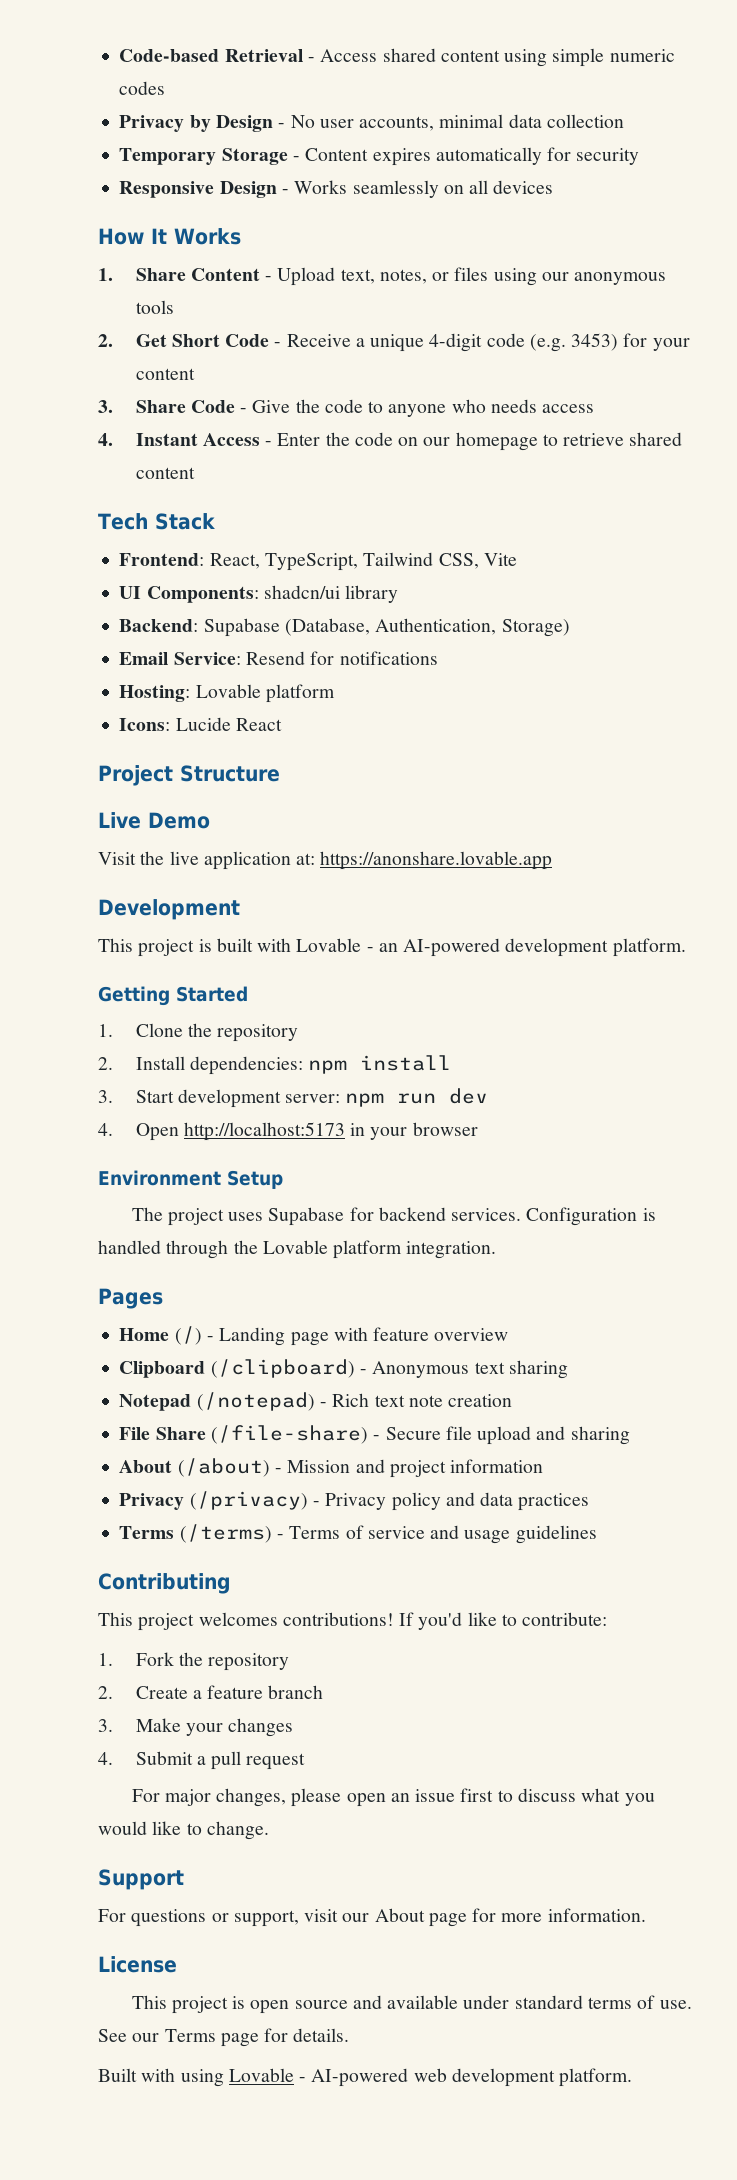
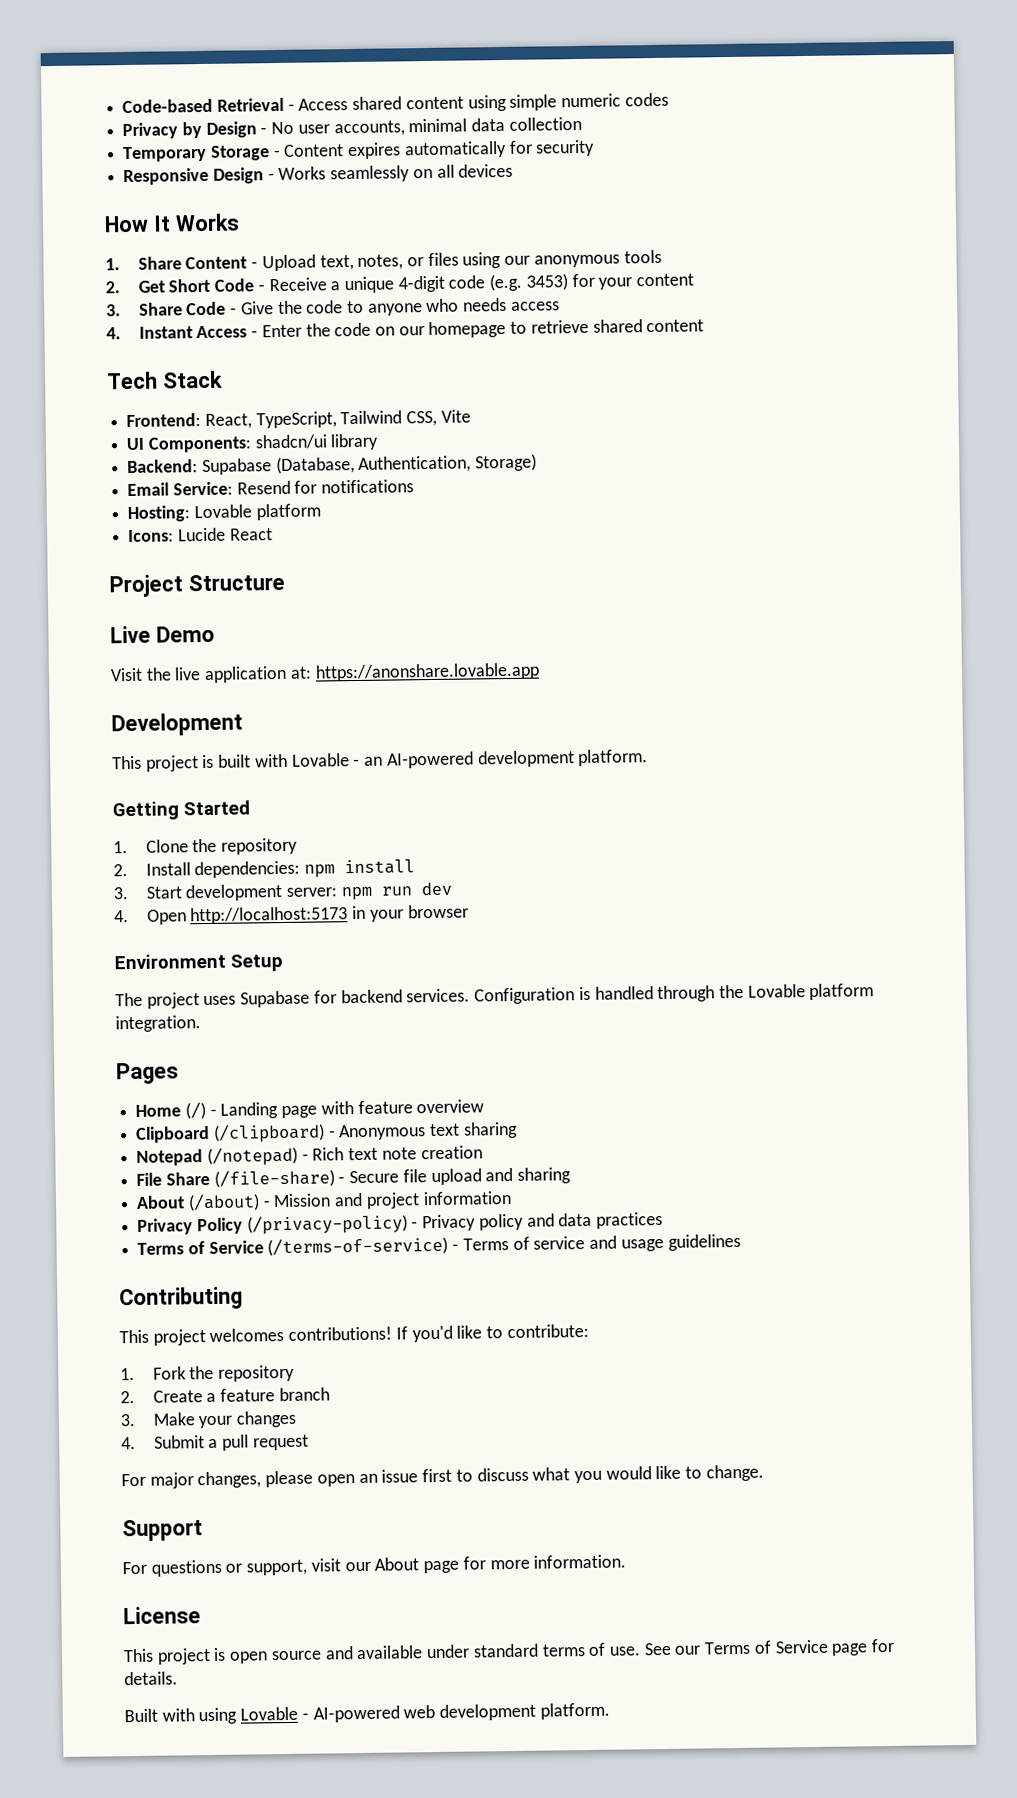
- Privacy (/privacy) - Privacy policy and data practices
+ Privacy Policy (/privacy-policy) - Privacy policy and data practices
- Terms (/terms) - Terms of service and usage guidelines
+ Terms of Service (/terms-of-service) - Terms of service and usage guidelines
- See our Terms page for details.
+ See our Terms of Service page for details.

